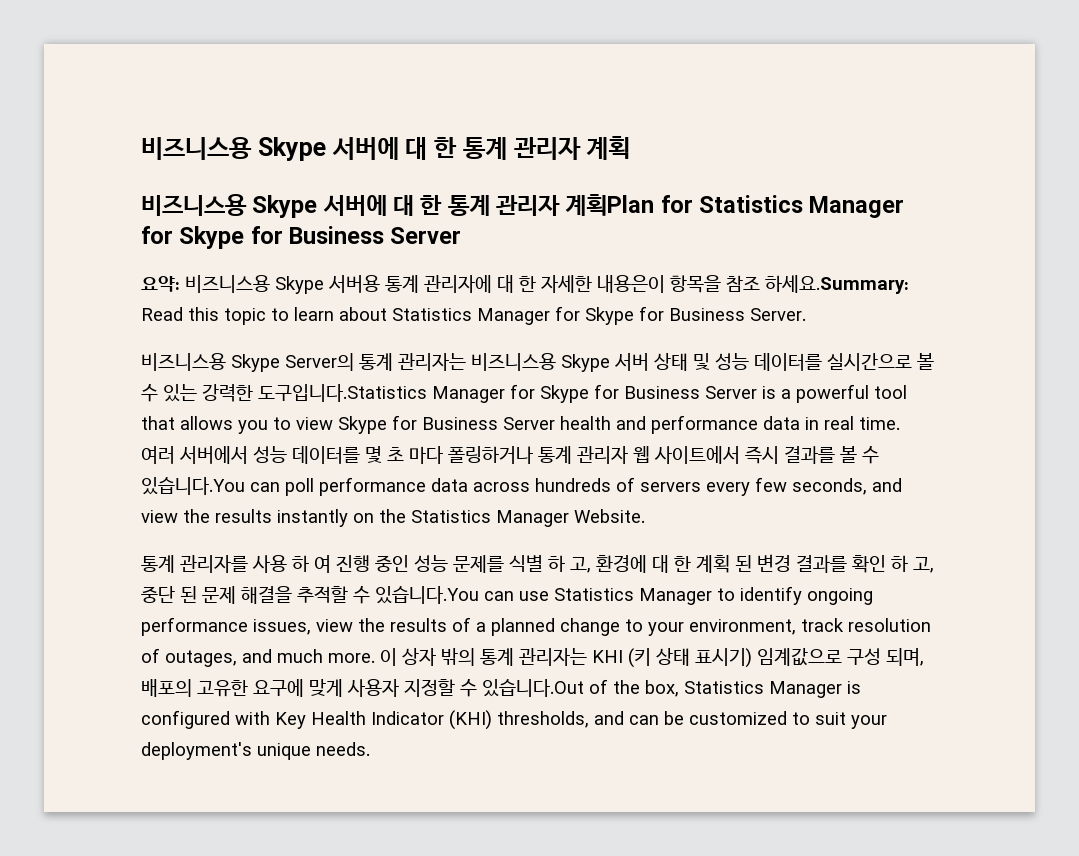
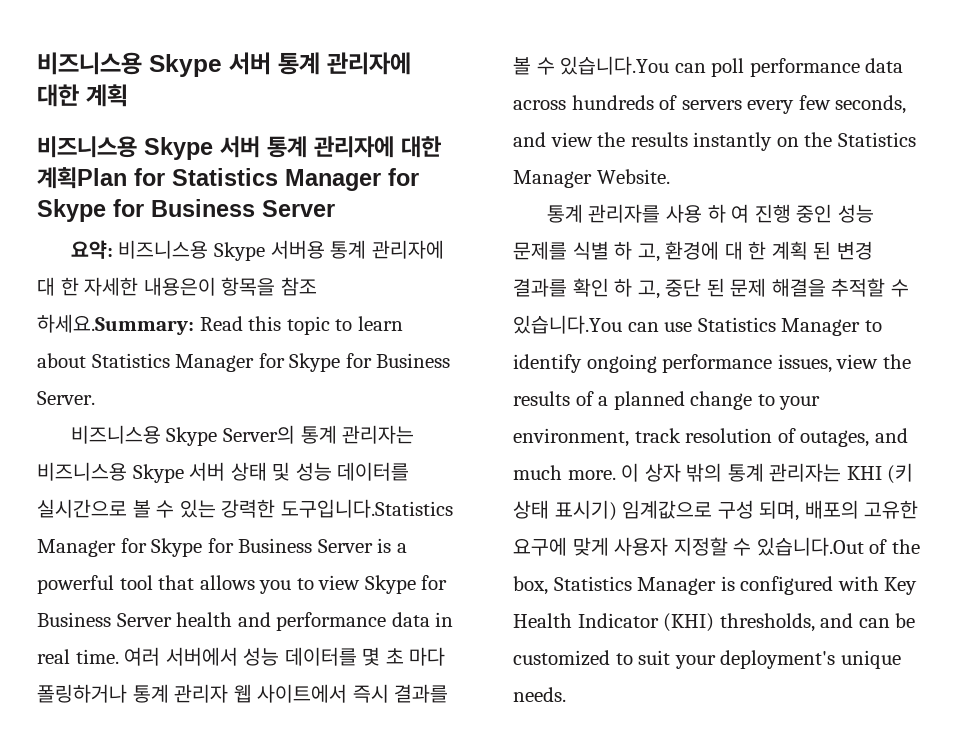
- 비즈니스용 Skype 서버에 대 한 통계 관리자 계획
- 비즈니스용 Skype 서버에 대 한 통계 관리자 계획Plan for Statistics Manager for Skype for Business Server
+ 비즈니스용 Skype 서버 통계 관리자에 대한 계획
+ 비즈니스용 Skype 서버 통계 관리자에 대한 계획Plan for Statistics Manager for Skype for Business Server

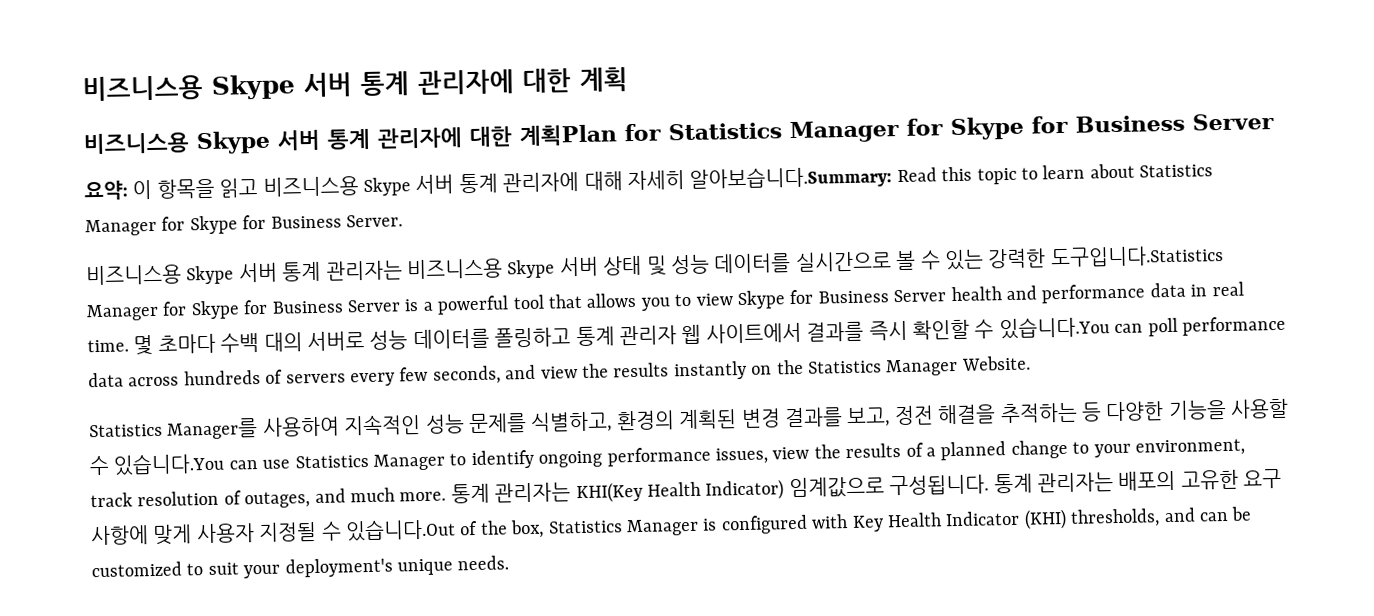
- 요약: 비즈니스용 Skype 서버용 통계 관리자에 대 한 자세한 내용은이 항목을 참조 하세요.Summary: Read this topic to learn about Statistics Manager for Skype for Business Server.
+ 요약: 이 항목을 읽고 비즈니스용 Skype 서버 통계 관리자에 대해 자세히 알아보습니다.Summary: Read this topic to learn about Statistics Manager for Skype for Business Server.
- 비즈니스용 Skype Server의 통계 관리자는 비즈니스용 Skype 서버 상태 및 성능 데이터를 실시간으로 볼 수 있는 강력한 도구입니다.Statistics Manager for Skype for Business Server is a powerful tool that allows you to view Skype for Business Server health and performance data in real time.
+ 비즈니스용 Skype 서버 통계 관리자는 비즈니스용 Skype 서버 상태 및 성능 데이터를 실시간으로 볼 수 있는 강력한 도구입니다.Statistics Manager for Skype for Business Server is a powerful tool that allows you to view Skype for Business Server health and performance data in real time.
- 여러 서버에서 성능 데이터를 몇 초 마다 폴링하거나 통계 관리자 웹 사이트에서 즉시 결과를 볼 수 있습니다.You can poll performance data across hundreds of servers every few seconds, and view the results instantly on the Statistics Manager Website.
+ 몇 초마다 수백 대의 서버로 성능 데이터를 폴링하고 통계 관리자 웹 사이트에서 결과를 즉시 확인할 수 있습니다.You can poll performance data across hundreds of servers every few seconds, and view the results instantly on the Statistics Manager Website.
- 통계 관리자를 사용 하 여 진행 중인 성능 문제를 식별 하 고, 환경에 대 한 계획 된 변경 결과를 확인 하 고, 중단 된 문제 해결을 추적할 수 있습니다.You can use Statistics Manager to identify ongoing performance issues, view the results of a planned change to your environment, track resolution of outages, and much more.
+ Statistics Manager를 사용하여 지속적인 성능 문제를 식별하고, 환경의 계획된 변경 결과를 보고, 정전 해결을 추적하는 등 다양한 기능을 사용할 수 있습니다.You can use Statistics Manager to identify ongoing performance issues, view the results of a planned change to your environment, track resolution of outages, and much more.
- 이 상자 밖의 통계 관리자는 KHI (키 상태 표시기) 임계값으로 구성 되며, 배포의 고유한 요구에 맞게 사용자 지정할 수 있습니다.Out of the box, Statistics Manager is configured with Key Health Indicator (KHI) thresholds, and can be customized to suit your deployment's unique needs.
+ 통계 관리자는 KHI(Key Health Indicator) 임계값으로 구성됩니다. 통계 관리자는 배포의 고유한 요구 사항에 맞게 사용자 지정될 수 있습니다.Out of the box, Statistics Manager is configured with Key Health Indicator (KHI) thresholds, and can be customized to suit your deployment's unique needs.

